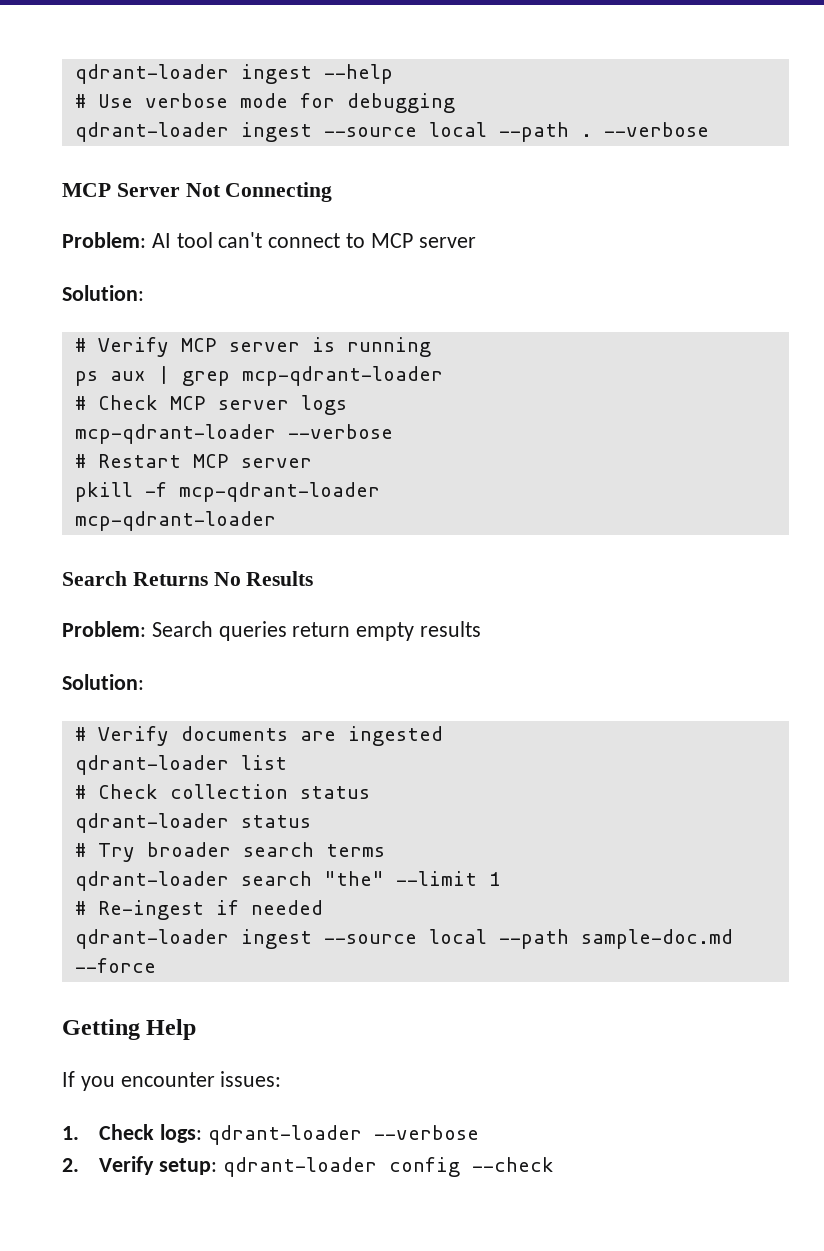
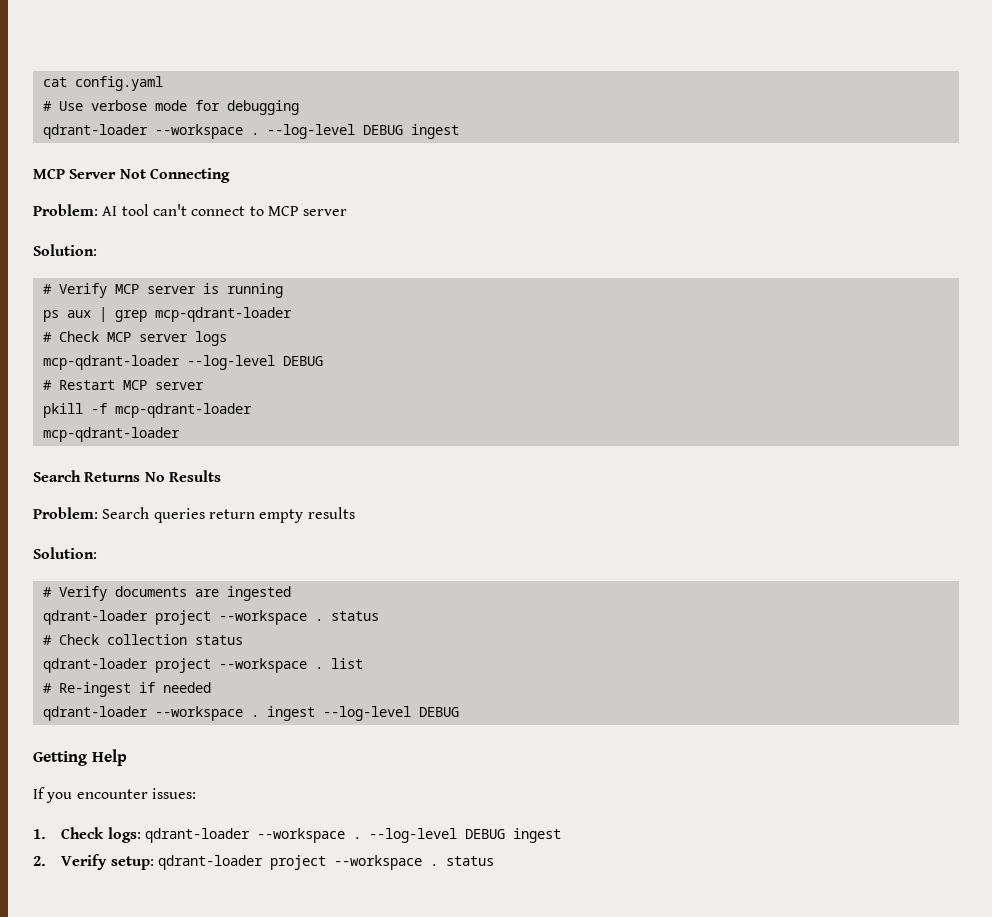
- qdrant-loader ingest --help
+ cat config.yaml
  # Use verbose mode for debugging
- qdrant-loader ingest --source local --path . --verbose
+ qdrant-loader --workspace . --log-level DEBUG ingest
- mcp-qdrant-loader --verbose
+ mcp-qdrant-loader --log-level DEBUG
  # Verify documents are ingested
- qdrant-loader list
+ qdrant-loader project --workspace . status
- qdrant-loader status
- # Try broader search terms
- qdrant-loader search "the" --limit 1
+ qdrant-loader project --workspace . list
- qdrant-loader ingest --source local --path sample-doc.md --force
+ qdrant-loader --workspace . ingest --log-level DEBUG
- 1. Check logs: qdrant-loader --verbose
+ 1. Check logs: qdrant-loader --workspace . --log-level DEBUG ingest
- 2. Verify setup: qdrant-loader config --check
+ 2. Verify setup: qdrant-loader project --workspace . status

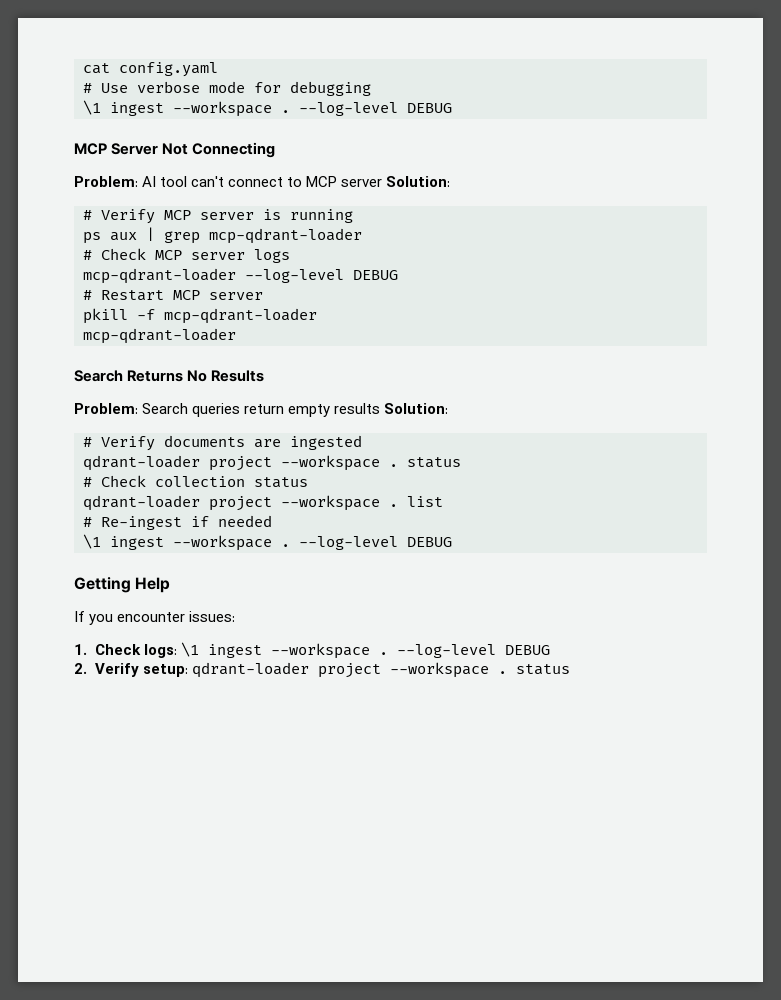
  # Use verbose mode for debugging
- qdrant-loader --workspace . --log-level DEBUG ingest
+ \1 ingest --workspace . --log-level DEBUG
- Problem: AI tool can't connect to MCP server
- Solution:
+ Problem: AI tool can't connect to MCP server Solution:
- Problem: Search queries return empty results
- Solution:
+ Problem: Search queries return empty results Solution:
  # Re-ingest if needed
- qdrant-loader --workspace . ingest --log-level DEBUG
+ \1 ingest --workspace . --log-level DEBUG
- 1. Check logs: qdrant-loader --workspace . --log-level DEBUG ingest
+ 1. Check logs: \1 ingest --workspace . --log-level DEBUG

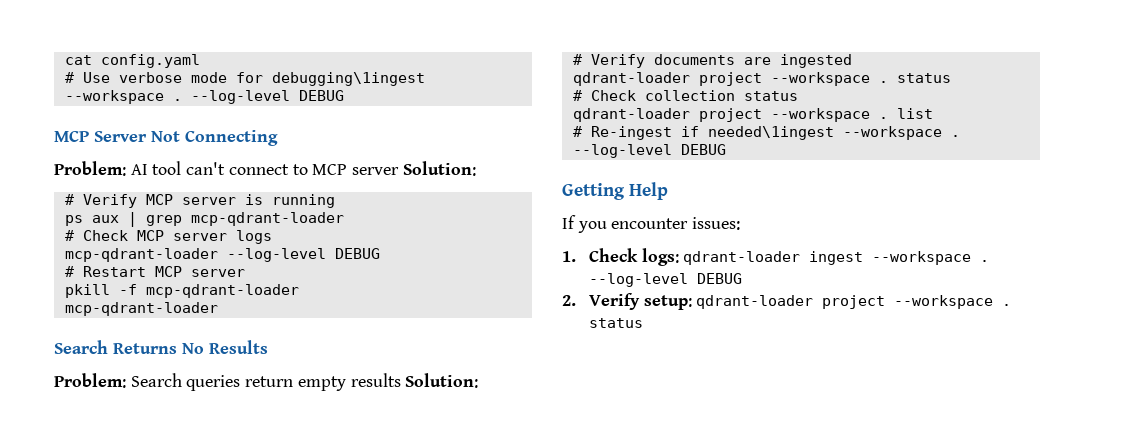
- # Use verbose mode for debugging
- \1 ingest --workspace .
+ # Use verbose mode for debugging\1ingest --workspace .
- # Re-ingest if needed
- \1 ingest --workspace .
+ # Re-ingest if needed\1ingest --workspace .
- 1. Check logs: \1 ingest --workspace .
+ 1. Check logs: qdrant-loader ingest --workspace .

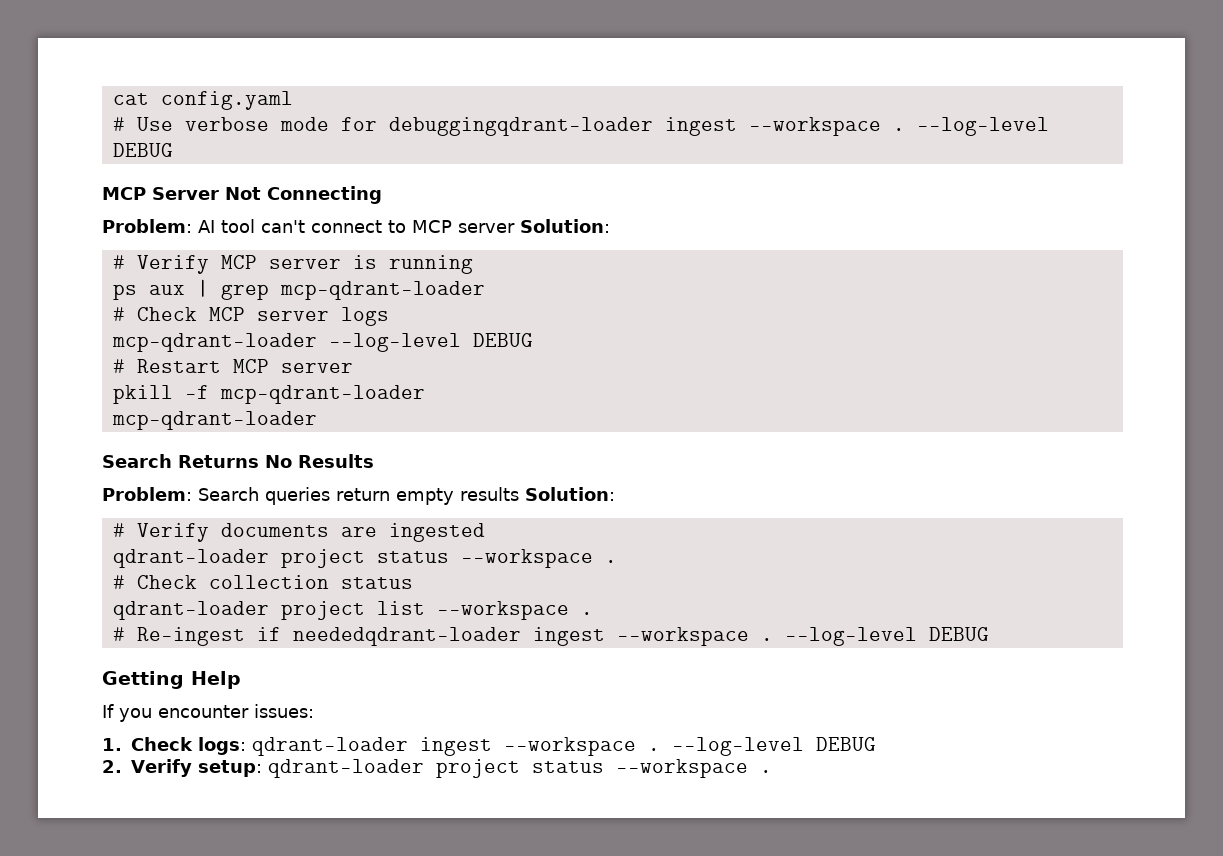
- # Use verbose mode for debugging\1ingest --workspace .
+ # Use verbose mode for debuggingqdrant-loader ingest --workspace .
  # Verify documents are ingested
- qdrant-loader project --workspace . status
+ qdrant-loader project status --workspace .
- qdrant-loader project --workspace . list
+ qdrant-loader project list --workspace .
- # Re-ingest if needed\1ingest --workspace .
+ # Re-ingest if neededqdrant-loader ingest --workspace .
- 2. Verify setup: qdrant-loader project --workspace . status
+ 2. Verify setup: qdrant-loader project status --workspace .

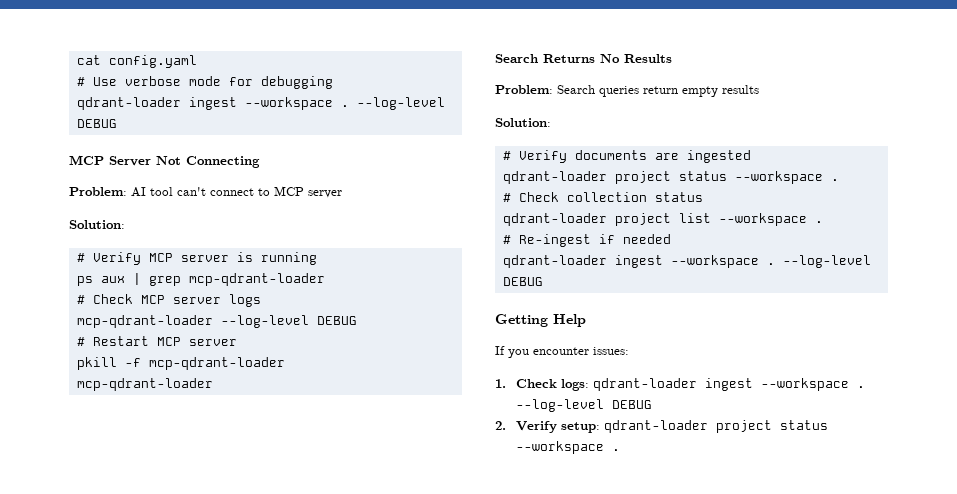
- # Use verbose mode for debuggingqdrant-loader ingest --workspace .
+ # Use verbose mode for debugging
+ qdrant-loader ingest --workspace .
- Problem: AI tool can't connect to MCP server Solution:
+ Problem: AI tool can't connect to MCP server
+ Solution:
- Problem: Search queries return empty results Solution:
+ Problem: Search queries return empty results
+ Solution:
- # Re-ingest if neededqdrant-loader ingest --workspace .
+ # Re-ingest if needed
+ qdrant-loader ingest --workspace .

